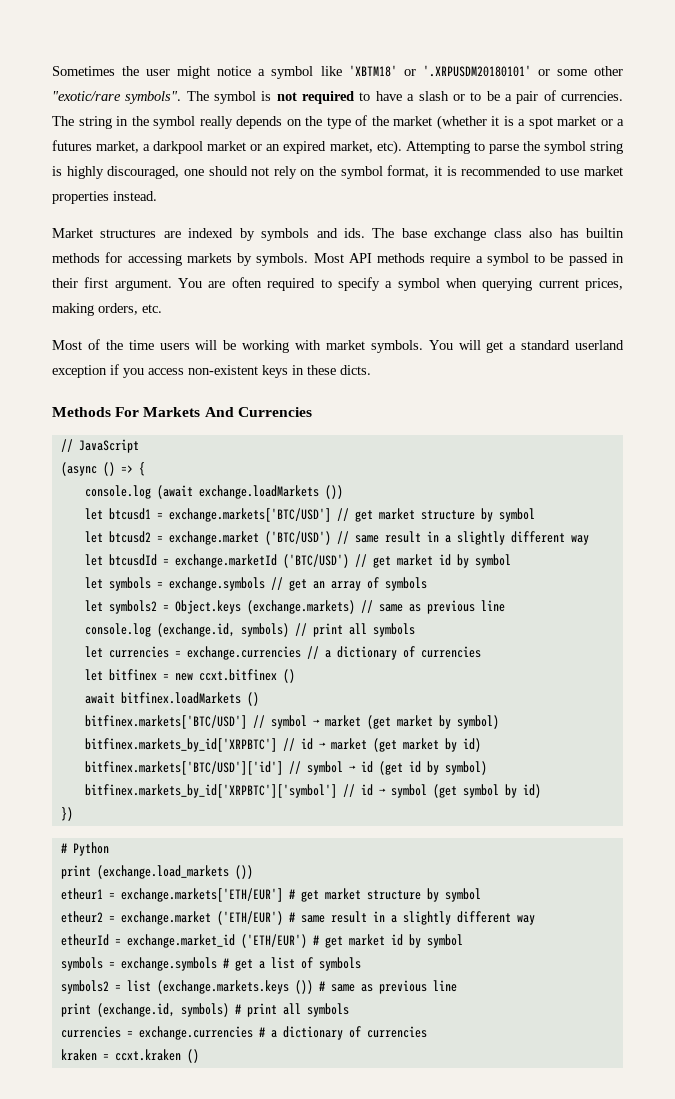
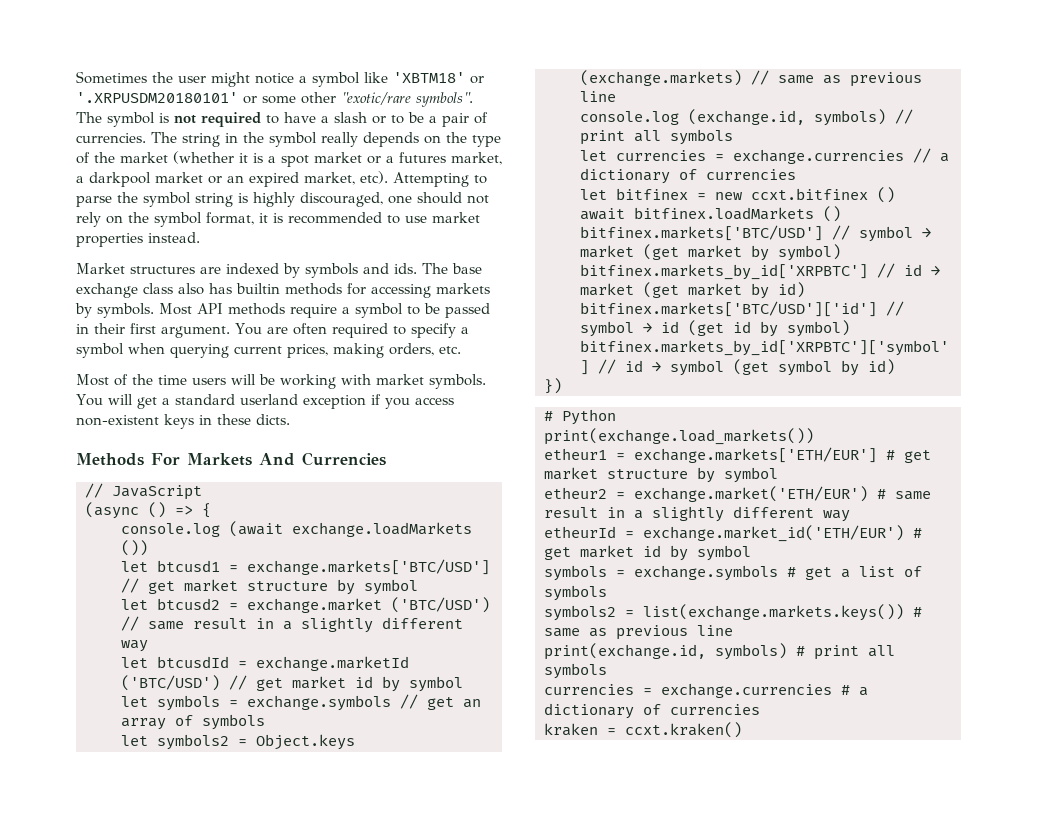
- print (exchange.load_markets ())
+ print(exchange.load_markets())
- etheur2 = exchange.market ('ETH/EUR') # same result in a slightly different way
+ etheur2 = exchange.market('ETH/EUR') # same result in a slightly different way
- etheurId = exchange.market_id ('ETH/EUR') # get market id by symbol
+ etheurId = exchange.market_id('ETH/EUR') # get market id by symbol
- symbols2 = list (exchange.markets.keys ()) # same as previous line
+ symbols2 = list(exchange.markets.keys()) # same as previous line
- print (exchange.id, symbols) # print all symbols
+ print(exchange.id, symbols) # print all symbols
- kraken = ccxt.kraken ()
+ kraken = ccxt.kraken()

